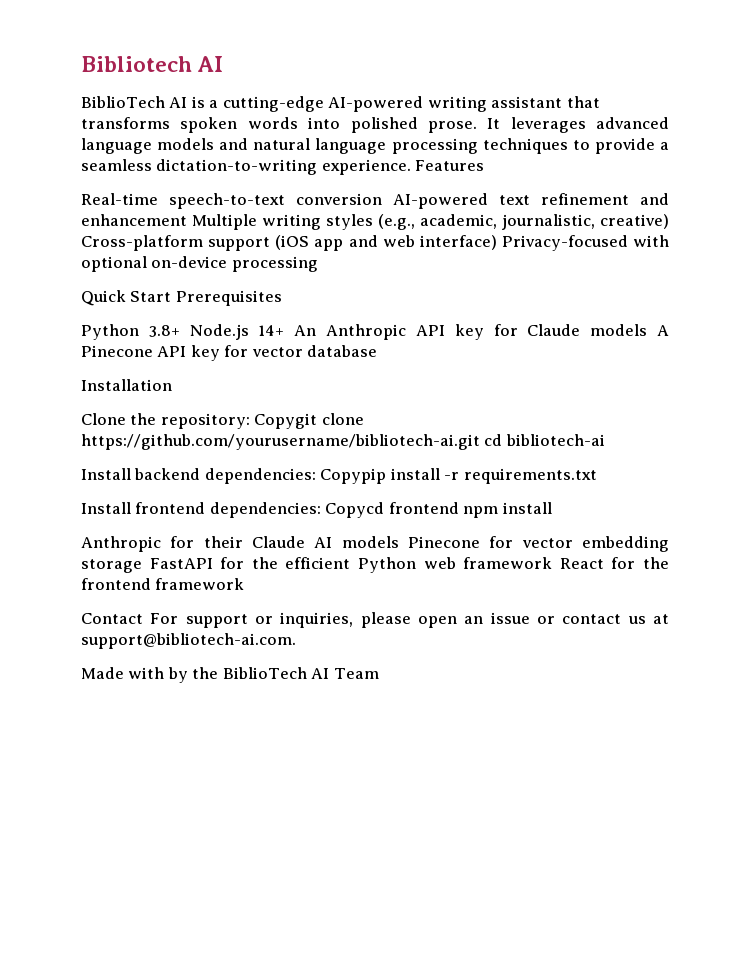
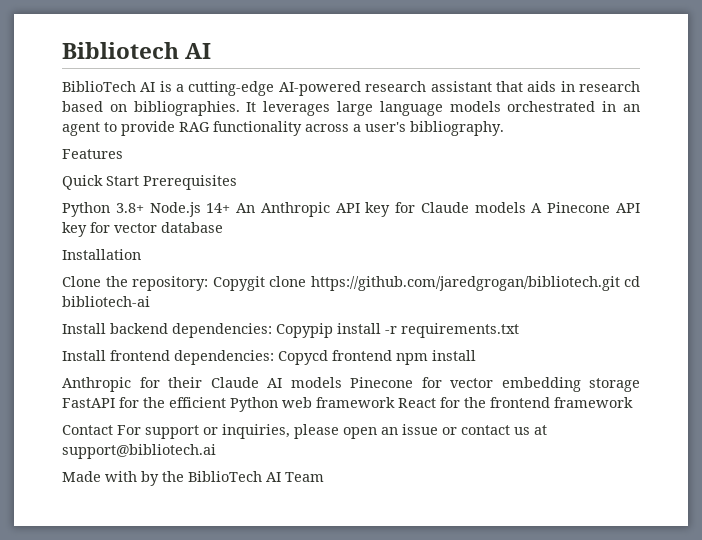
- BiblioTech AI is a cutting-edge AI-powered writing assistant that transforms spoken words into polished prose.
+ BiblioTech AI is a cutting-edge AI-powered research assistant that aids in research based on bibliographies.
- It leverages advanced language models and natural language processing techniques to provide a seamless dictation-to-writing experience. Features
- Real-time speech-to-text conversion AI-powered text refinement and enhancement Multiple writing styles (e.g., academic, journalistic, creative) Cross-platform support (iOS app and web interface) Privacy-focused with optional on-device processing
+ It leverages large language models orchestrated in an agent to provide RAG functionality across a user's bibliography.
+ Features
- Clone the repository: Copygit clone https://github.com/yourusername/bibliotech-ai.git cd bibliotech-ai
+ Clone the repository: Copygit clone https://github.com/jaredgrogan/bibliotech.git cd bibliotech-ai
- Contact For support or inquiries, please open an issue or contact us at support@bibliotech-ai.com.
+ Contact For support or inquiries, please open an issue or contact us at support@bibliotech.ai

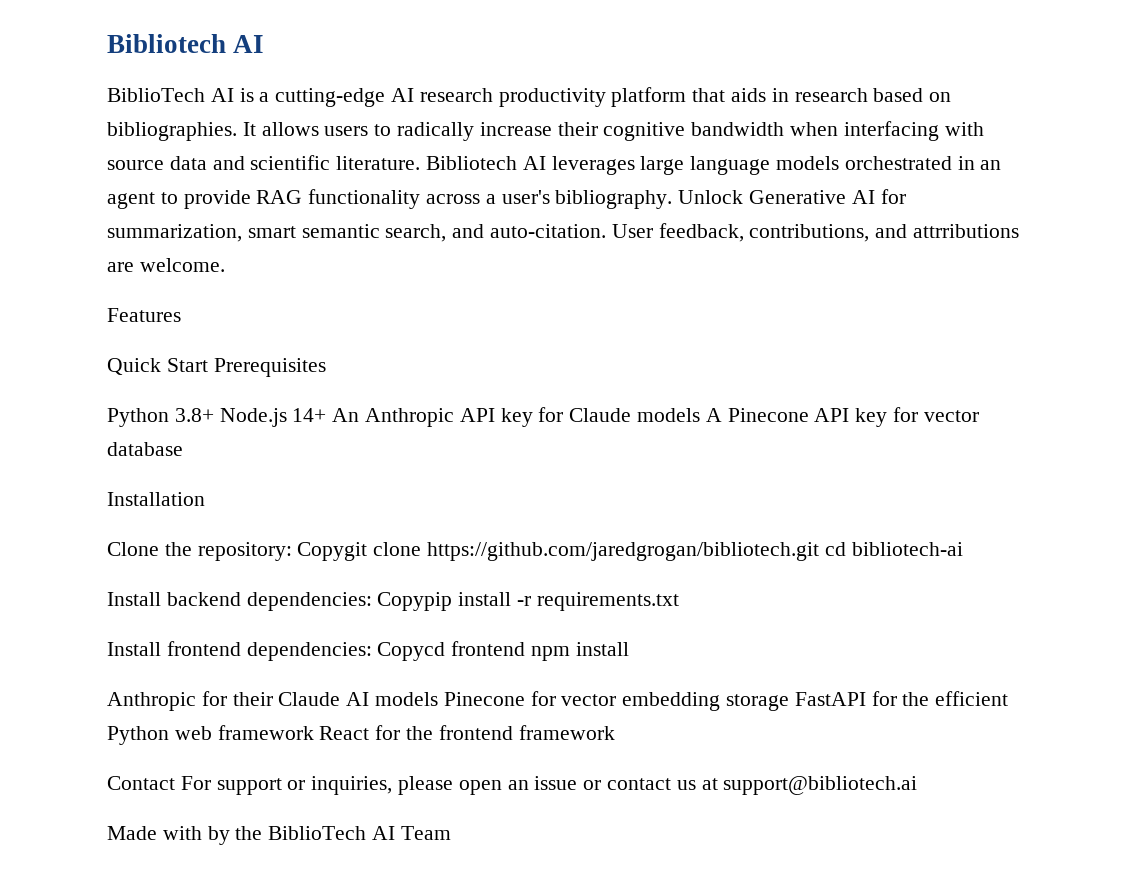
- BiblioTech AI is a cutting-edge AI-powered research assistant that aids in research based on bibliographies.
+ BiblioTech AI is a cutting-edge AI research productivity platform that aids in research based on bibliographies.
- It leverages large language models orchestrated in an agent to provide RAG functionality across a user's bibliography.
+ It allows users to radically increase their cognitive bandwidth when interfacing with source data and scientific literature. Bibliotech AI leverages large language models orchestrated in an agent to provide RAG functionality across a user's bibliography. Unlock Generative AI for summarization, smart semantic search, and auto-citation. User feedback, contributions, and attrributions are welcome.

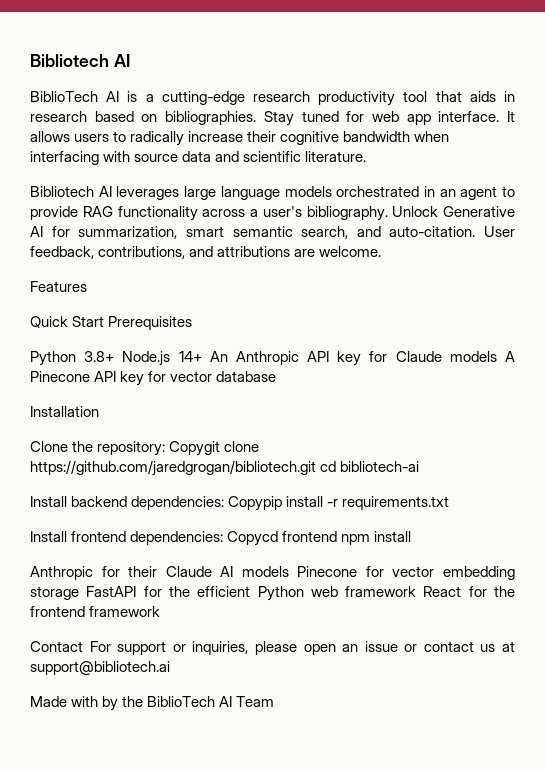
- BiblioTech AI is a cutting-edge AI research productivity platform that aids in research based on bibliographies.
+ BiblioTech AI is a cutting-edge research productivity tool that aids in research based on bibliographies.
+ Stay tuned for web app interface.
- It allows users to radically increase their cognitive bandwidth when interfacing with source data and scientific literature. Bibliotech AI leverages large language models orchestrated in an agent to provide RAG functionality across a user's bibliography.
+ It allows users to radically increase their cognitive bandwidth when interfacing with source data and scientific literature.
+ Bibliotech AI leverages large language models orchestrated in an agent to provide RAG functionality across a user's bibliography.
- User feedback, contributions, and attrributions are welcome.
+ User feedback, contributions, and attributions are welcome.

